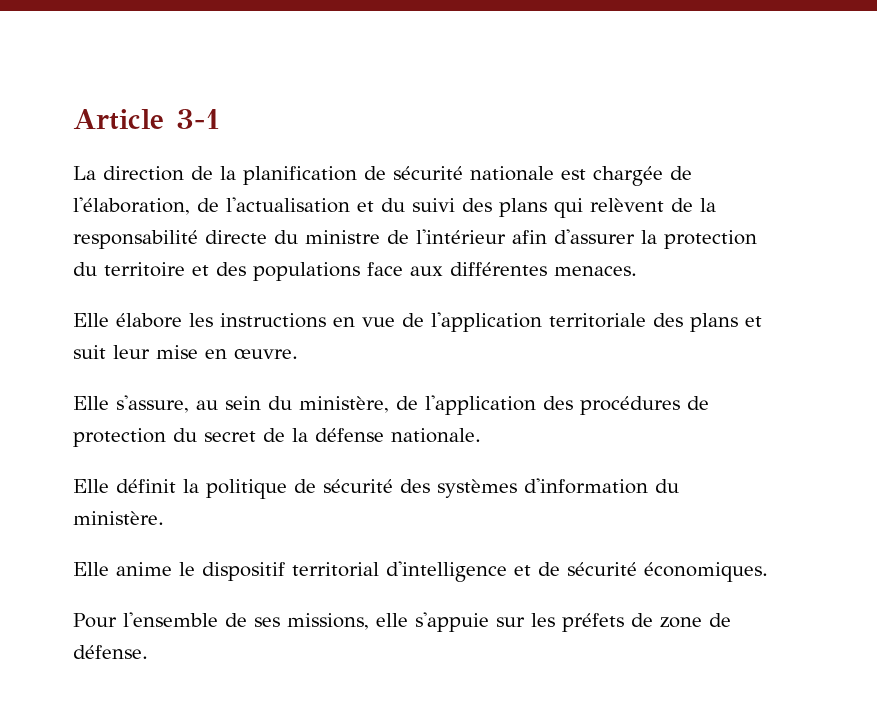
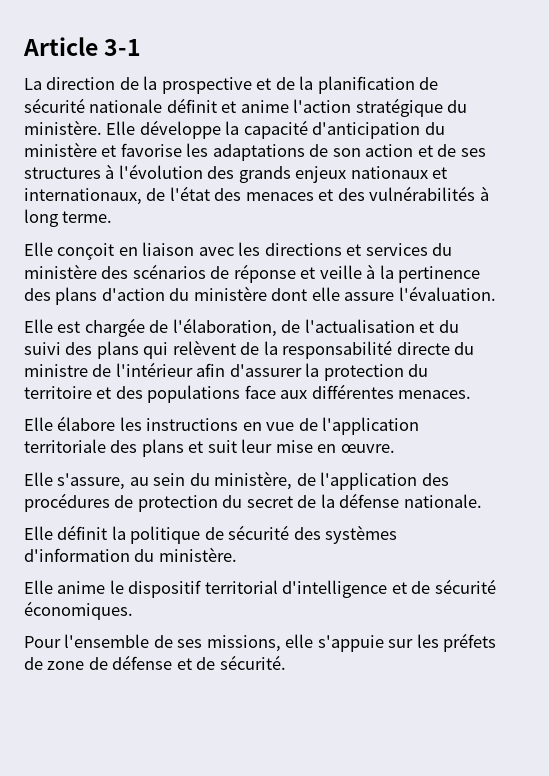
- La direction de la planification de sécurité nationale est chargée de l'élaboration, de l'actualisation et du suivi des plans qui relèvent de la responsabilité directe du ministre de l'intérieur afin d'assurer la protection du territoire et des populations face aux différentes menaces.
+ La direction de la prospective et de la planification de sécurité nationale définit et anime l'action stratégique du ministère. Elle développe la capacité d'anticipation du ministère et favorise les adaptations de son action et de ses structures à l'évolution des grands enjeux nationaux et internationaux, de l'état des menaces et des vulnérabilités à long terme.
+ Elle conçoit en liaison avec les directions et services du ministère des scénarios de réponse et veille à la pertinence des plans d'action du ministère dont elle assure l'évaluation.
+ Elle est chargée de l'élaboration, de l'actualisation et du suivi des plans qui relèvent de la responsabilité directe du ministre de l'intérieur afin d'assurer la protection du territoire et des populations face aux différentes menaces.
- Pour l'ensemble de ses missions, elle s'appuie sur les préfets de zone de défense.
+ Pour l'ensemble de ses missions, elle s'appuie sur les préfets de zone de défense et de sécurité.

